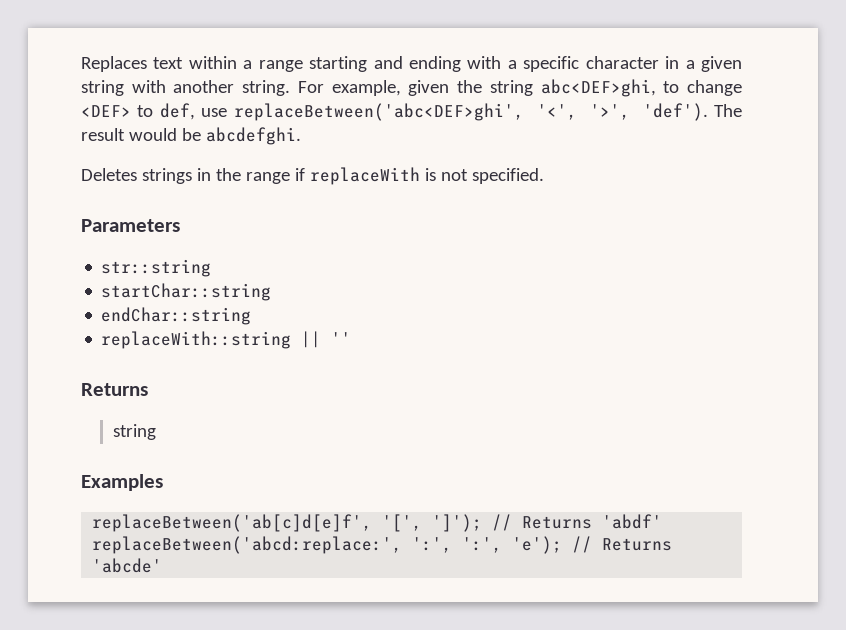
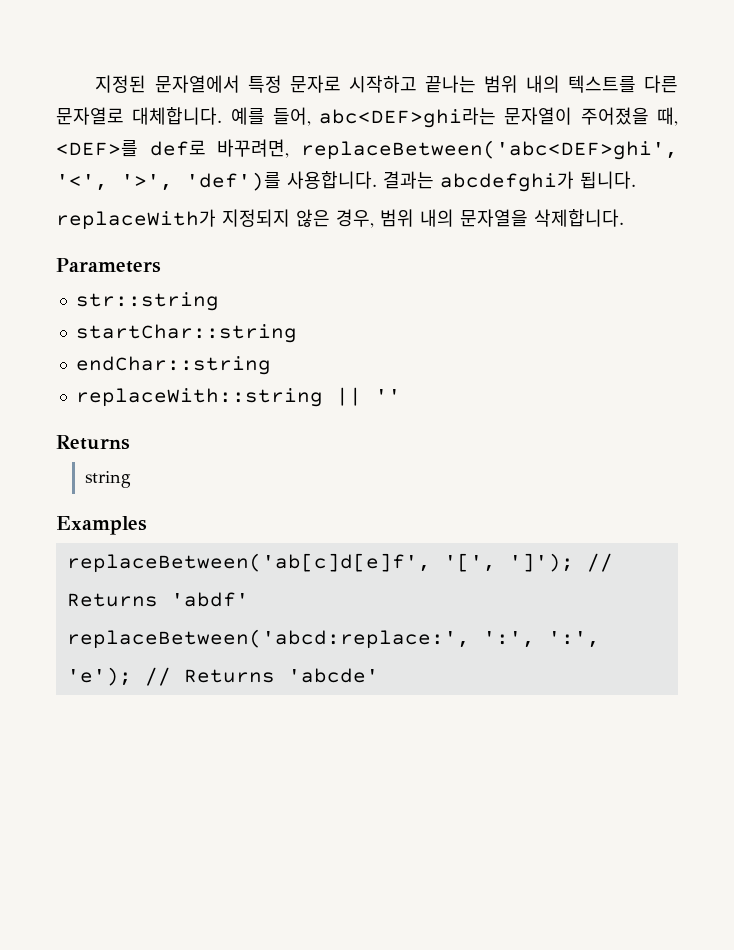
- Replaces text within a range starting and ending with a specific character in a given string with another string. For example, given the string abc<DEF>ghi, to change <DEF> to def, use replaceBetween('abc<DEF>ghi', '<', '>', 'def'). The result would be abcdefghi.
- Deletes strings in the range if replaceWith is not specified.
+ 지정된 문자열에서 특정 문자로 시작하고 끝나는 범위 내의 텍스트를 다른 문자열로 대체합니다. 예를 들어, abc<DEF>ghi라는 문자열이 주어졌을 때, <DEF>를 def로 바꾸려면, replaceBetween('abc<DEF>ghi', '<', '>', 'def')를 사용합니다. 결과는 abcdefghi가 됩니다.
+ replaceWith가 지정되지 않은 경우, 범위 내의 문자열을 삭제합니다.

